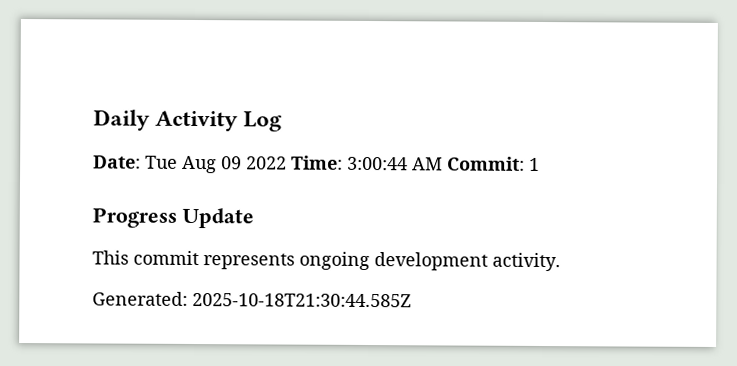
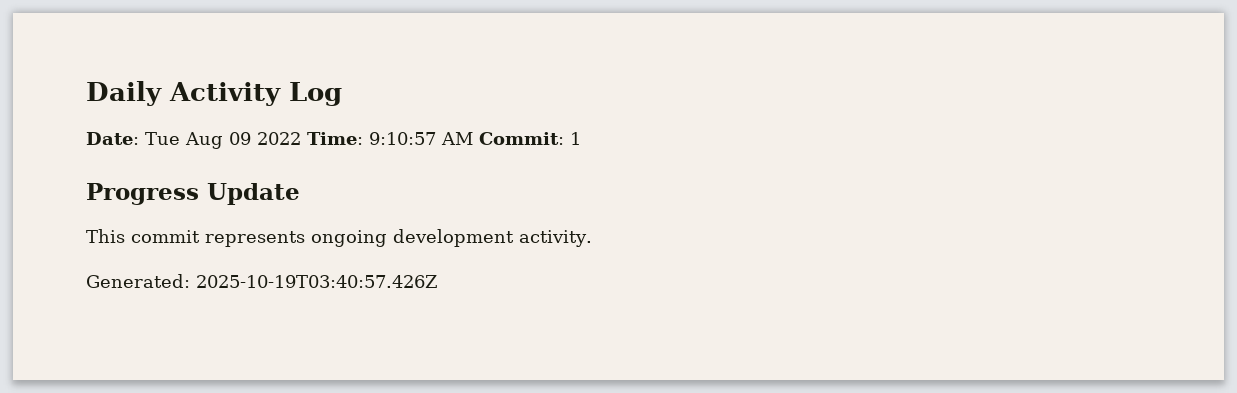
- Date: Tue Aug 09 2022 Time: 3:00:44 AM Commit: 1
+ Date: Tue Aug 09 2022 Time: 9:10:57 AM Commit: 1
- Generated: 2025-10-18T21:30:44.585Z
+ Generated: 2025-10-19T03:40:57.426Z

